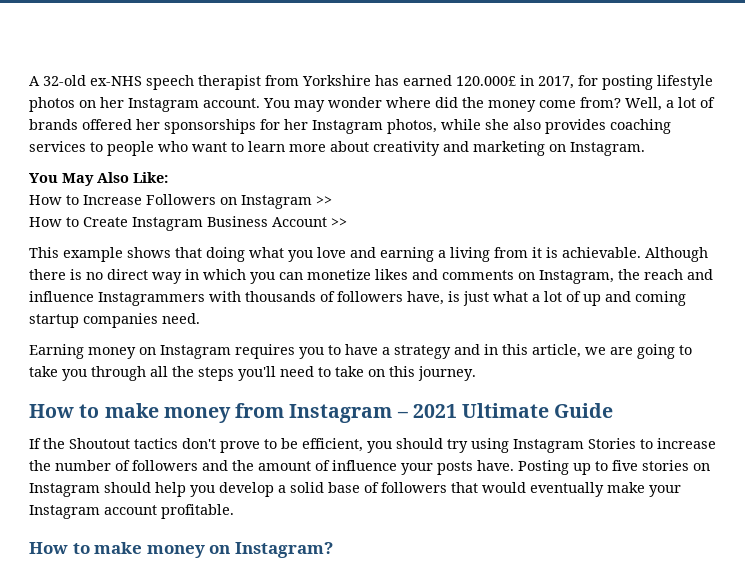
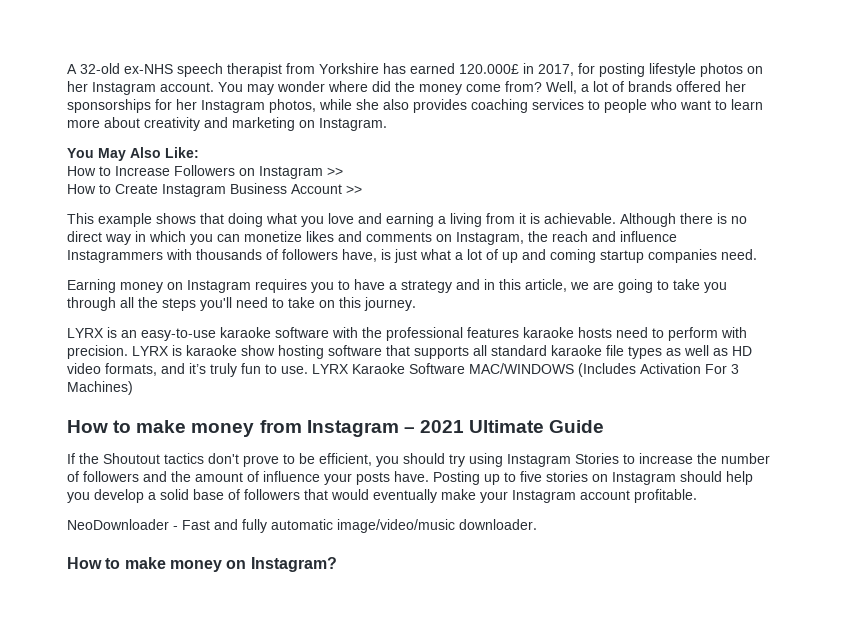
+ LYRX is an easy-to-use karaoke software with the professional features karaoke hosts need to perform with precision. LYRX is karaoke show hosting software that supports all standard karaoke file types as well as HD video formats, and it’s truly fun to use. LYRX Karaoke Software MAC/WINDOWS (Includes Activation For 3 Machines)
+ NeoDownloader - Fast and fully automatic image/video/music downloader.

